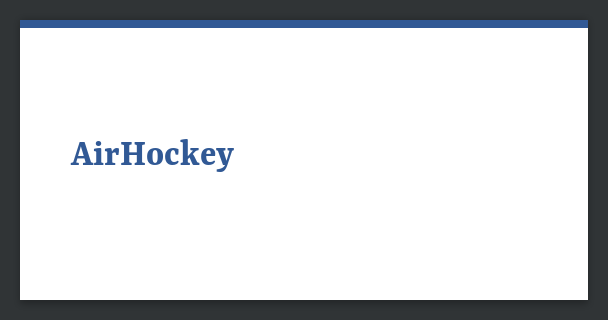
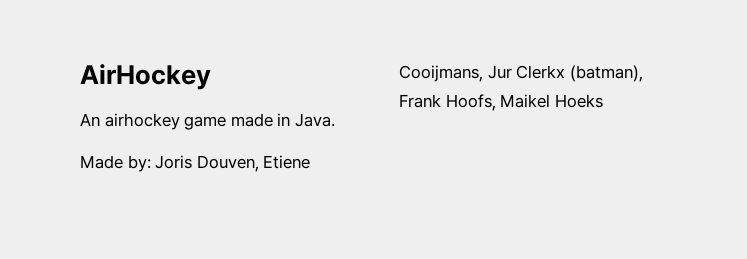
+ An airhockey game made in Java.
+ Made by: Joris Douven, Etiene Cooijmans, Jur Clerkx (batman), Frank Hoofs, Maikel Hoeks

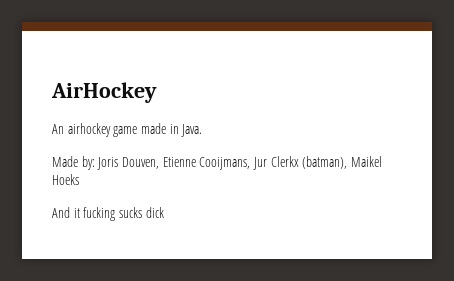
- Made by: Joris Douven, Etiene Cooijmans, Jur Clerkx (batman), Frank Hoofs, Maikel Hoeks
+ Made by: Joris Douven, Etienne Cooijmans, Jur Clerkx (batman), Maikel Hoeks
+ And it fucking sucks dick

